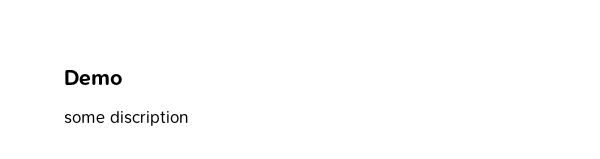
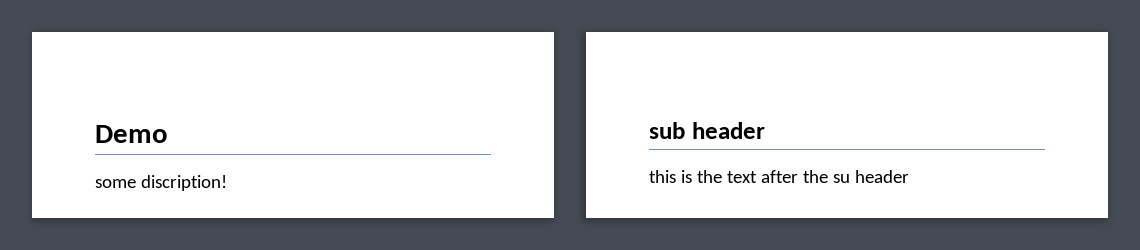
- some discription
+ some discription!
+ sub header
+ this is the text after the su header

